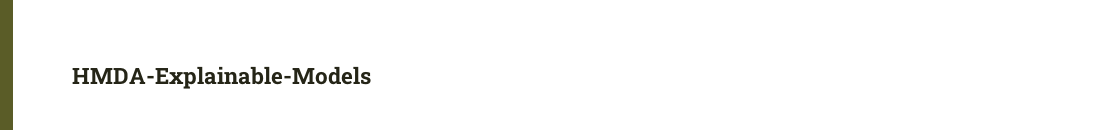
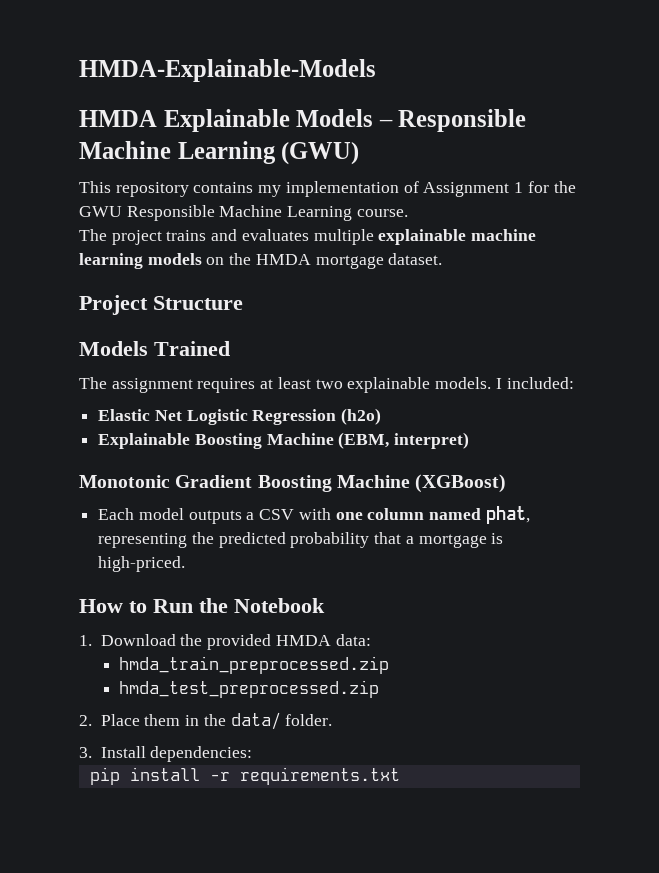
+ HMDA Explainable Models – Responsible Machine Learning (GWU)
+ This repository contains my implementation of Assignment 1 for the GWU Responsible Machine Learning course.
+ The project trains and evaluates multiple explainable machine learning models on the HMDA mortgage dataset.
+ Project Structure
+ Models Trained
+ The assignment requires at least two explainable models. I included:
+ Elastic Net Logistic Regression (h2o)
+ Explainable Boosting Machine (EBM, interpret)
+ Monotonic Gradient Boosting Machine (XGBoost)
+ Each model outputs a CSV with one column named phat, representing the predicted probability that a mortgage is high-priced.
+ How to Run the Notebook
+ 1. Download the provided HMDA data:
+ hmda_train_preprocessed.zip
+ hmda_test_preprocessed.zip
+ 2. Place them in the data/ folder.
+ 3. Install dependencies:
+ pip install -r requirements.txt

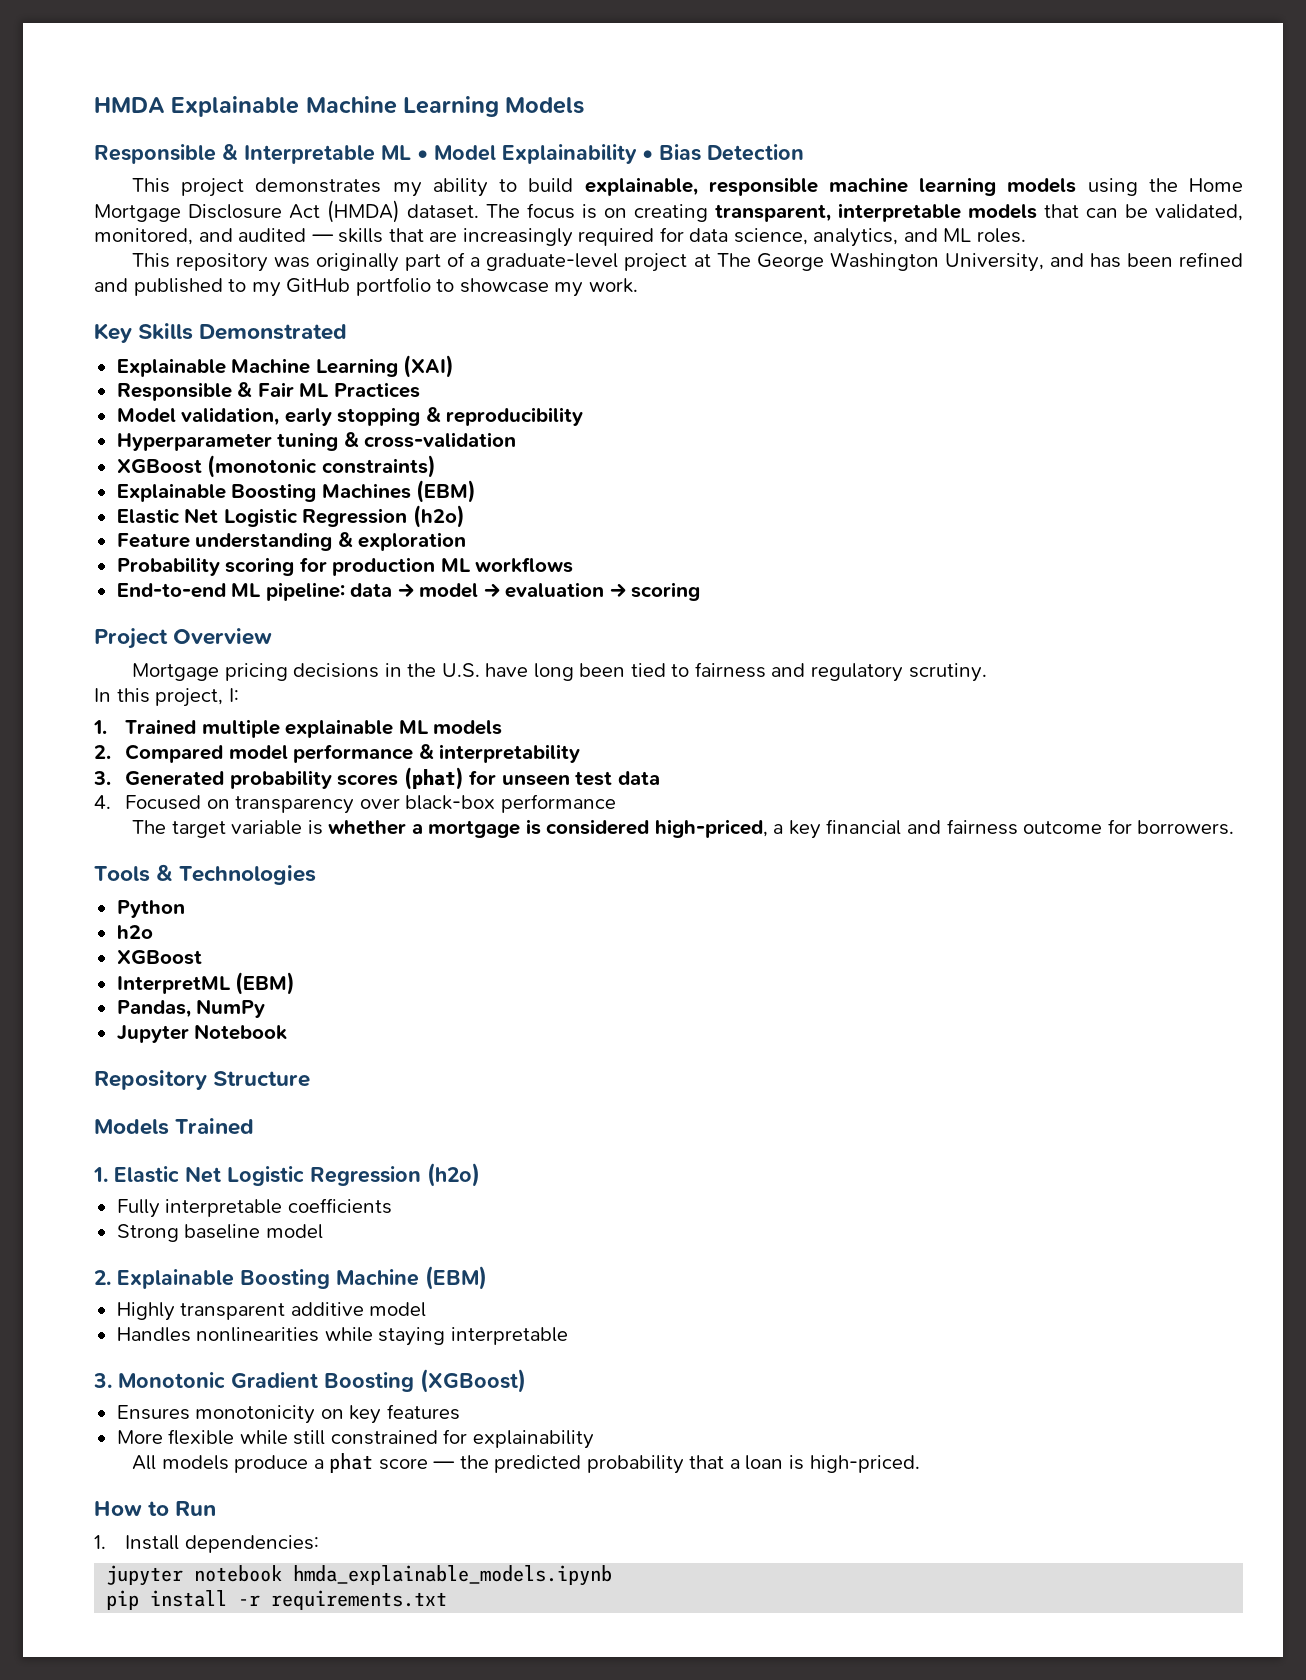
- HMDA-Explainable-Models
- HMDA Explainable Models – Responsible Machine Learning (GWU)
- This repository contains my implementation of Assignment 1 for the GWU Responsible Machine Learning course.
- The project trains and evaluates multiple explainable machine learning models on the HMDA mortgage dataset.
- Project Structure
+ HMDA Explainable Machine Learning Models
+ Responsible & Interpretable ML • Model Explainability • Bias Detection
+ This project demonstrates my ability to build explainable, responsible machine learning models using the Home Mortgage Disclosure Act (HMDA) dataset. The focus is on creating transparent, interpretable models that can be validated, monitored, and audited — skills that are increasingly required for data science, analytics, and ML roles.
+ This repository was originally part of a graduate-level project at The George Washington University, and has been refined and published to my GitHub portfolio to showcase my work.
+ Key Skills Demonstrated
+ Explainable Machine Learning (XAI)
+ Responsible & Fair ML Practices
+ Model validation, early stopping & reproducibility
+ Hyperparameter tuning & cross-validation
+ XGBoost (monotonic constraints)
+ Explainable Boosting Machines (EBM)
+ Elastic Net Logistic Regression (h2o)
+ Feature understanding & exploration
+ Probability scoring for production ML workflows
+ End-to-end ML pipeline: data → model → evaluation → scoring
+ Project Overview
+ Mortgage pricing decisions in the U.S. have long been tied to fairness and regulatory scrutiny.
+ In this project, I:
+ 1. Trained multiple explainable ML models
+ 2. Compared model performance & interpretability
+ 3. Generated probability scores (phat) for unseen test data
+ 4. Focused on transparency over black-box performance
+ The target variable is whether a mortgage is considered high-priced, a key financial and fairness outcome for borrowers.
+ Tools & Technologies
+ Python
+ h2o
+ XGBoost
+ InterpretML (EBM)
+ Pandas, NumPy
+ Jupyter Notebook
+ Repository Structure
  Models Trained
- The assignment requires at least two explainable models. I included:
- Elastic Net Logistic Regression (h2o)
- Explainable Boosting Machine (EBM, interpret)
- Monotonic Gradient Boosting Machine (XGBoost)
+ 1. Elastic Net Logistic Regression (h2o)
+ Fully interpretable coefficients
+ Strong baseline model
+ 2. Explainable Boosting Machine (EBM)
+ Highly transparent additive model
+ Handles nonlinearities while staying interpretable
+ 3. Monotonic Gradient Boosting (XGBoost)
- Each model outputs a CSV with one column named phat, representing the predicted probability that a mortgage is high-priced.
+ Ensures monotonicity on key features
+ More flexible while still constrained for explainability
+ All models produce a phat score — the predicted probability that a loan is high-priced.
- How to Run the Notebook
- 1. Download the provided HMDA data:
- hmda_train_preprocessed.zip
- hmda_test_preprocessed.zip
- 2. Place them in the data/ folder.
- 3. Install dependencies:
+ How to Run
+ 1. Install dependencies:
+ jupyter notebook hmda_explainable_models.ipynb

